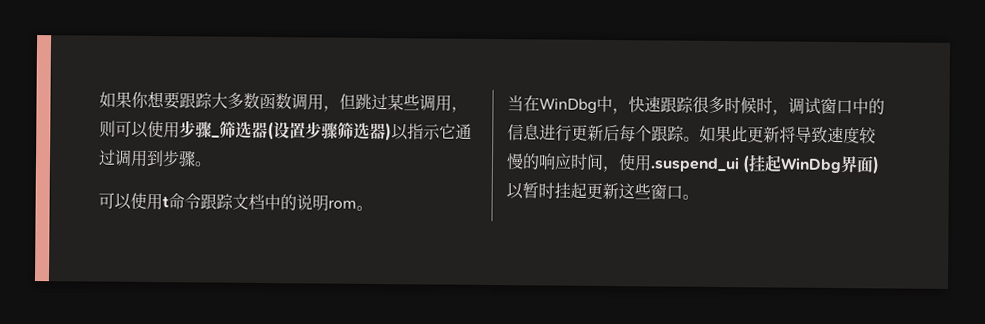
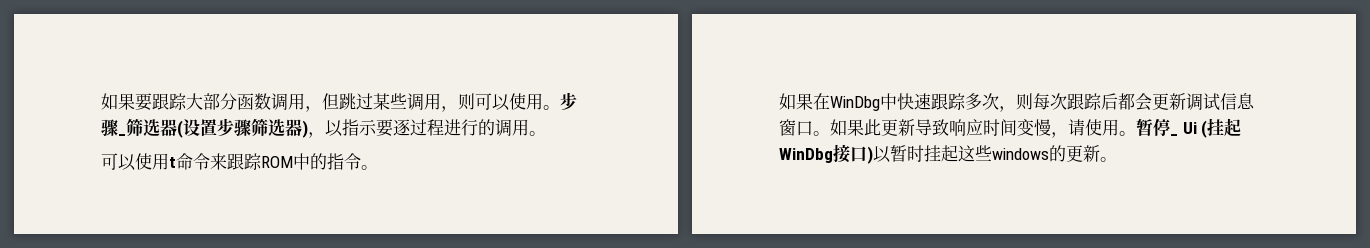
- 如果你想要跟踪大多数函数调用，但跳过某些调用，则可以使用步骤_筛选器(设置步骤筛选器)以指示它通过调用到步骤。
+ 如果要跟踪大部分函数调用，但跳过某些调用，则可以使用。步骤_筛选器(设置步骤筛选器)，以指示要逐过程进行的调用。
- 可以使用t命令跟踪文档中的说明rom。
- 当在WinDbg中，快速跟踪很多时候时，调试窗口中的信息进行更新后每个跟踪。如果此更新将导致速度较慢的响应时间，使用.suspend_ui (挂起WinDbg界面)以暂时挂起更新这些窗口。
+ 可以使用t命令来跟踪ROM中的指令。
+ 如果在WinDbg中快速跟踪多次，则每次跟踪后都会更新调试信息窗口。如果此更新导致响应时间变慢，请使用。暂停_ Ui (挂起WinDbg接口)以暂时挂起这些windows的更新。

